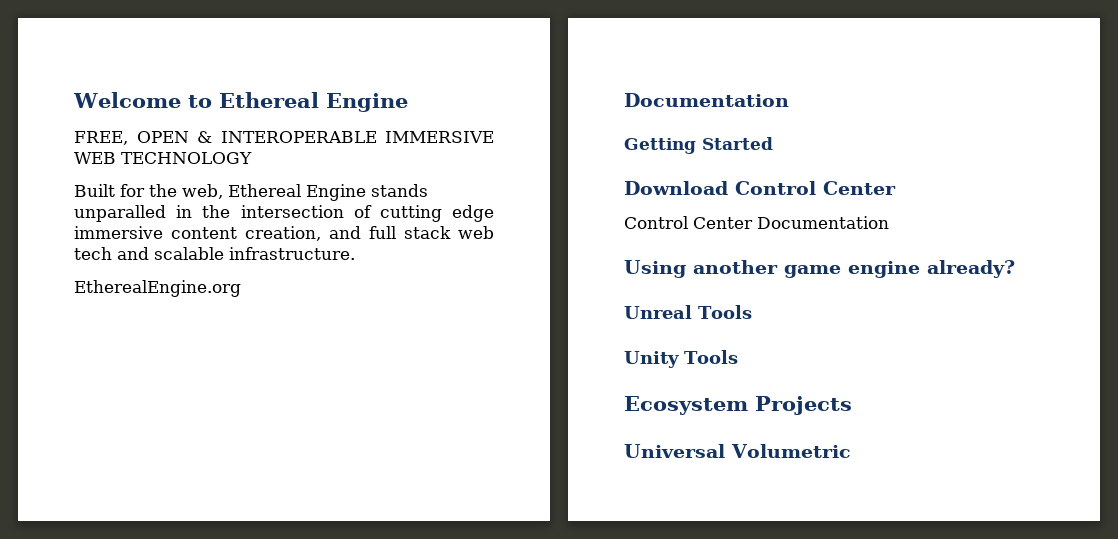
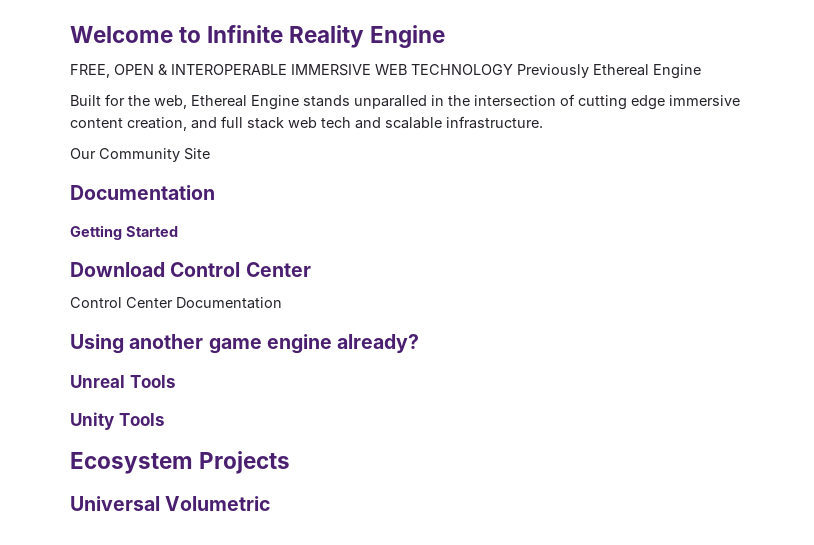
- Welcome to Ethereal Engine
+ Welcome to Infinite Reality Engine
- FREE, OPEN & INTEROPERABLE IMMERSIVE WEB TECHNOLOGY
+ FREE, OPEN & INTEROPERABLE IMMERSIVE WEB TECHNOLOGY Previously Ethereal Engine
- EtherealEngine.org
+ Our Community Site

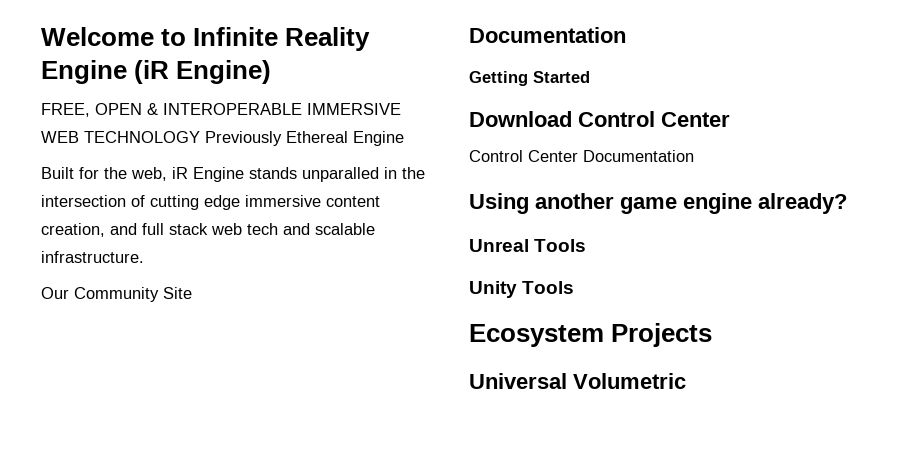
- Welcome to Infinite Reality Engine
+ Welcome to Infinite Reality Engine (iR Engine)
- Built for the web, Ethereal Engine stands unparalled in the intersection of cutting edge immersive content creation, and full stack web tech and scalable infrastructure.
+ Built for the web, iR Engine stands unparalled in the intersection of cutting edge immersive content creation, and full stack web tech and scalable infrastructure.

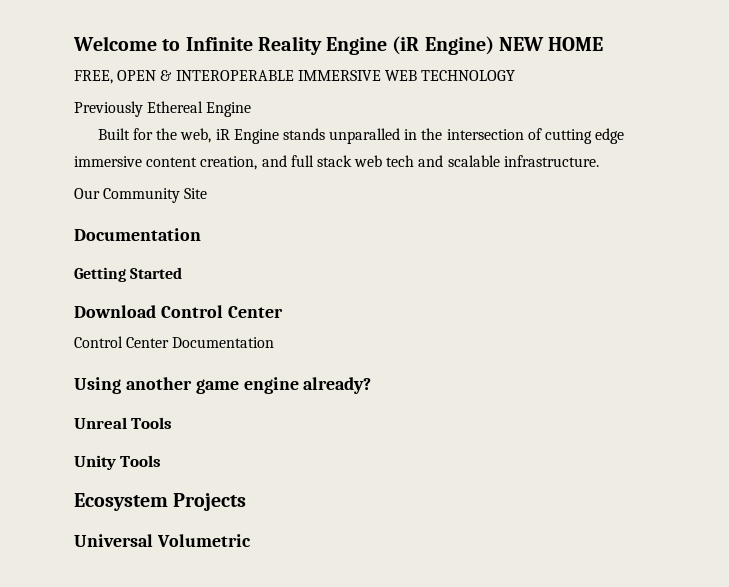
- Welcome to Infinite Reality Engine (iR Engine)
+ Welcome to Infinite Reality Engine (iR Engine) NEW HOME
- FREE, OPEN & INTEROPERABLE IMMERSIVE WEB TECHNOLOGY Previously Ethereal Engine
+ FREE, OPEN & INTEROPERABLE IMMERSIVE WEB TECHNOLOGY
+ Previously Ethereal Engine

